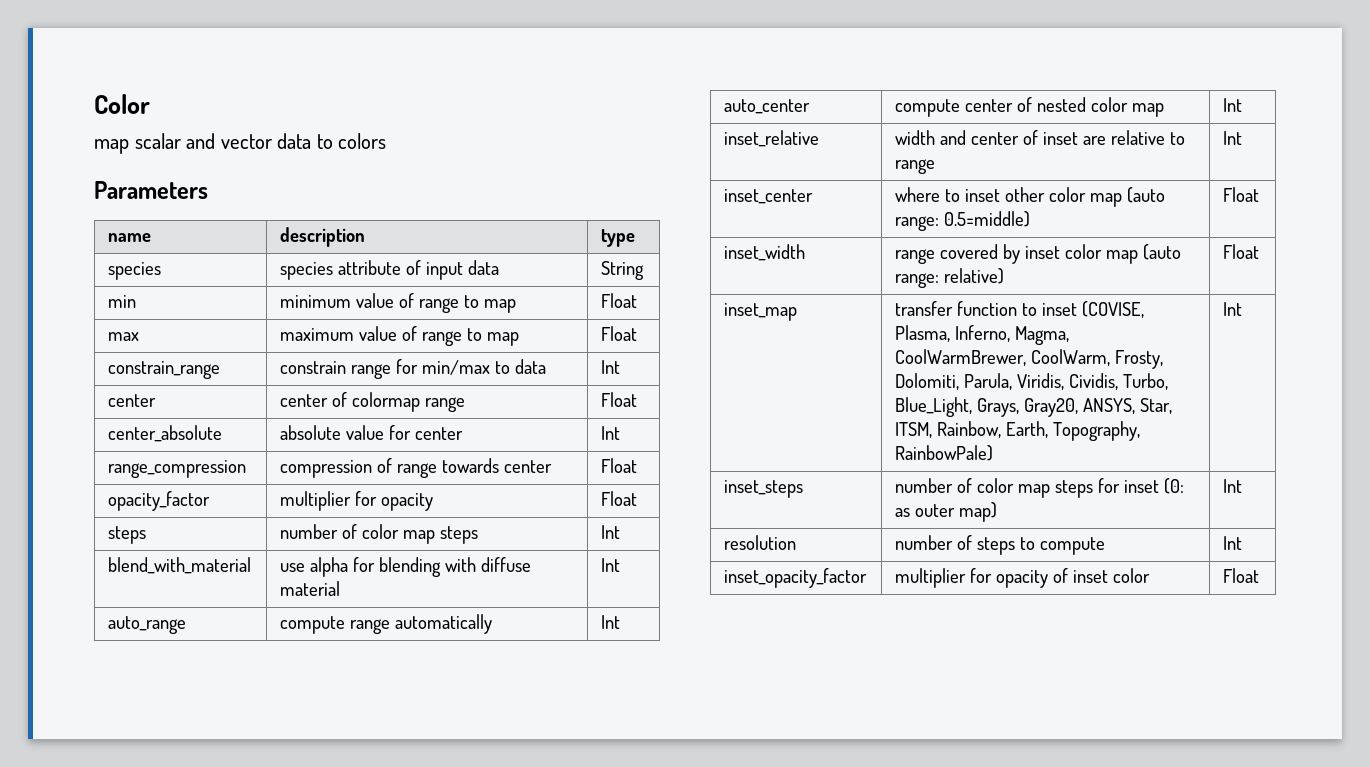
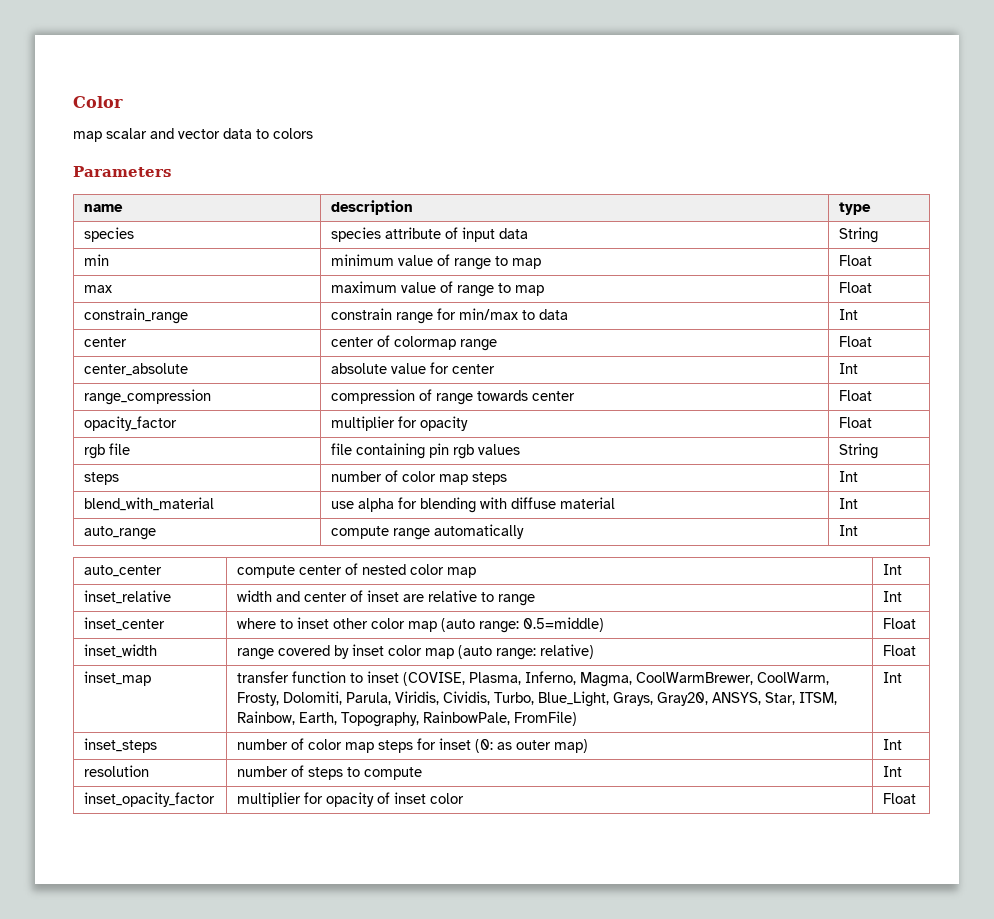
+ rgb file | file containing pin rgb values | String
- inset_map | transfer function to inset (COVISE, Plasma, Inferno, Magma, CoolWarmBrewer, CoolWarm, Frosty, Dolomiti, Parula, Viridis, Cividis, Turbo, Blue_Light, Grays, Gray20, ANSYS, Star, ITSM, Rainbow, Earth, Topography, RainbowPale) | Int
+ inset_map | transfer function to inset (COVISE, Plasma, Inferno, Magma, CoolWarmBrewer, CoolWarm, Frosty, Dolomiti, Parula, Viridis, Cividis, Turbo, Blue_Light, Grays, Gray20, ANSYS, Star, ITSM, Rainbow, Earth, Topography, RainbowPale, FromFile) | Int

